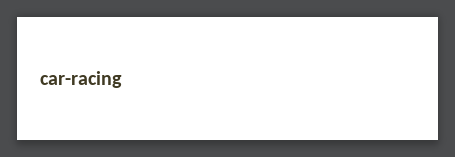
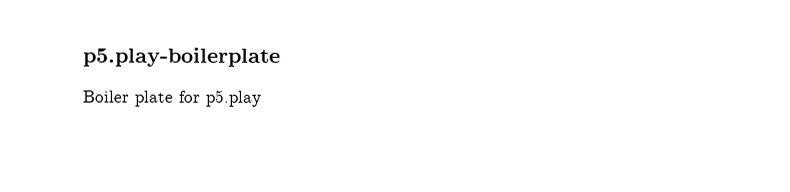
- car-racing
+ p5.play-boilerplate
+ Boiler plate for p5.play

